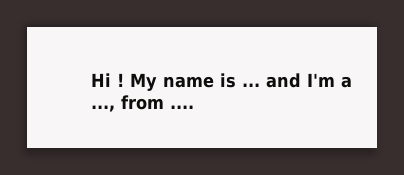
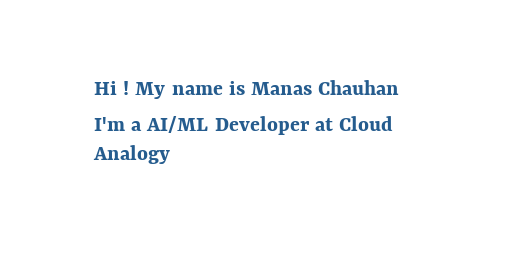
- My name is ... and I'm a ..., from ....
+ My name is Manas Chauhan
+ I'm a AI/ML Developer at Cloud Analogy

